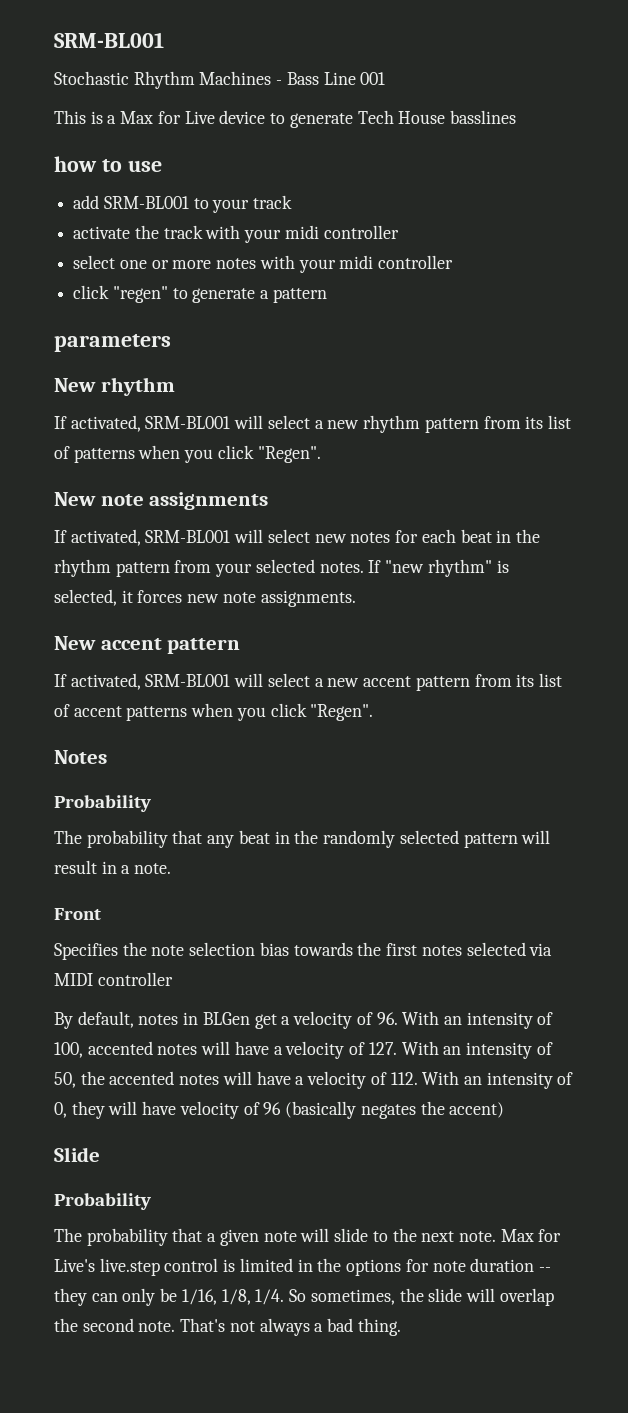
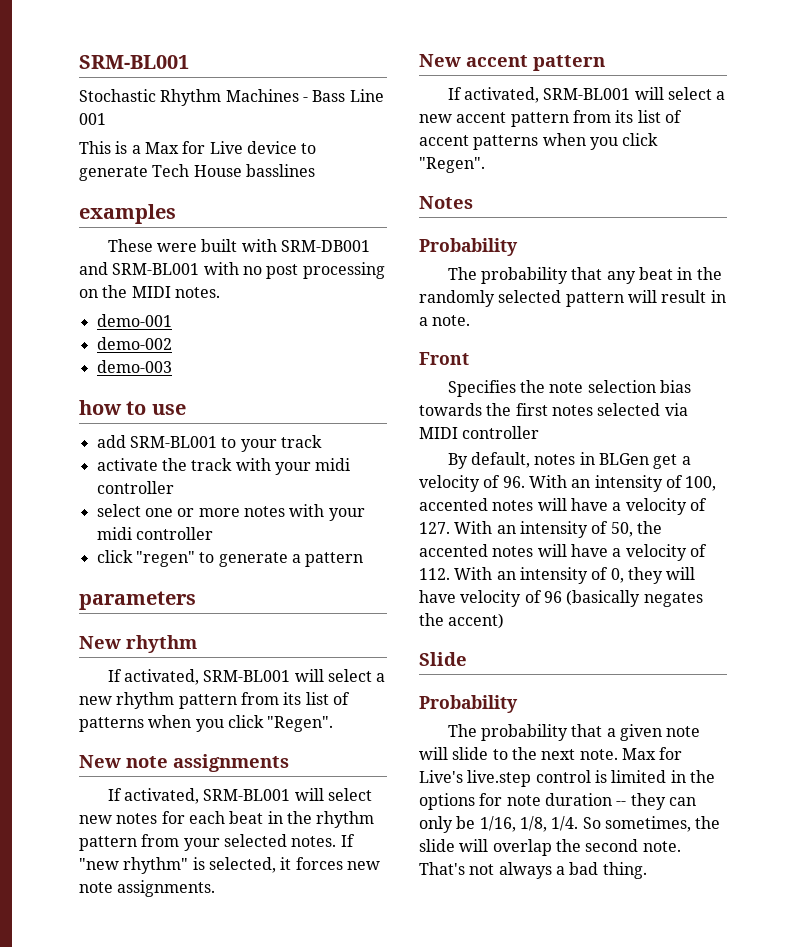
+ examples
+ These were built with SRM-DB001 and SRM-BL001 with no post processing on the MIDI notes.
+ demo-001
+ demo-002
+ demo-003

